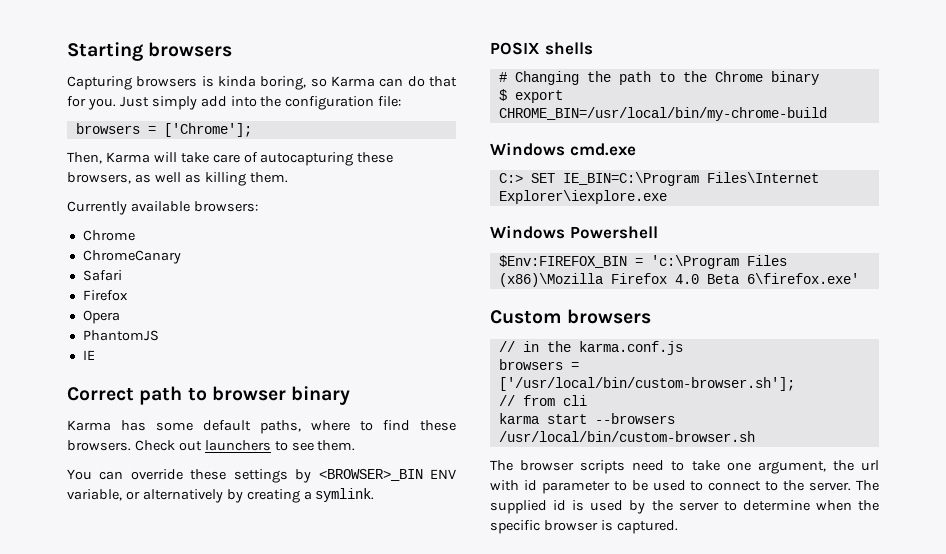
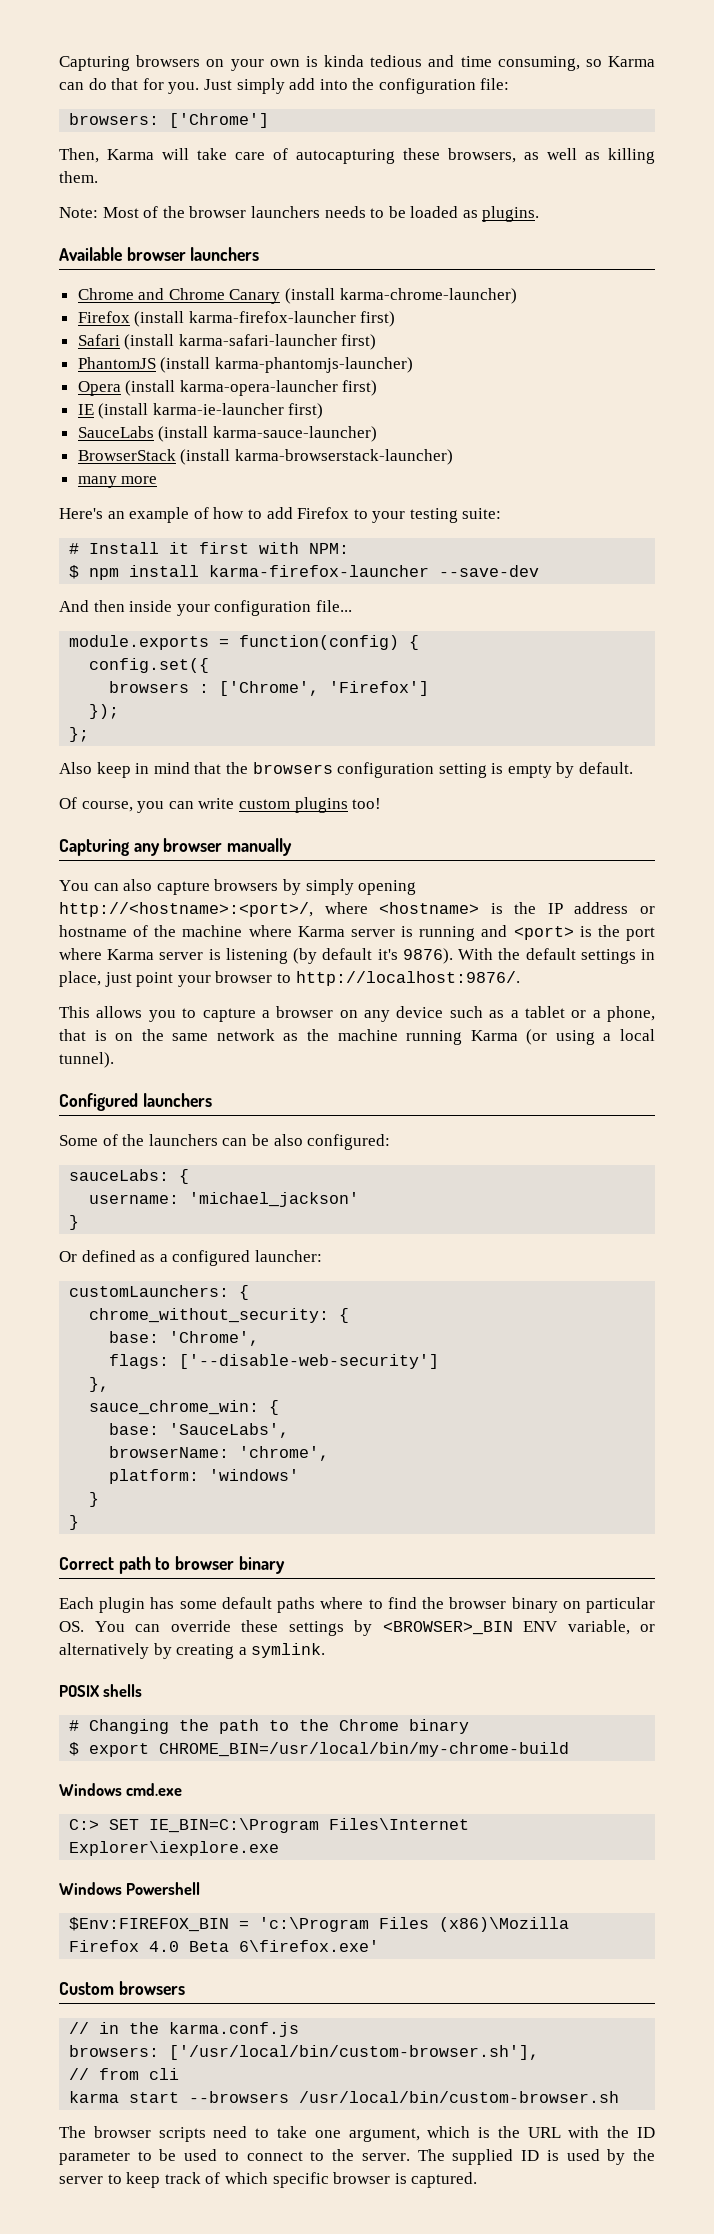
- Starting browsers
- Capturing browsers is kinda boring, so Karma can do that for you.
+ Capturing browsers on your own is kinda tedious and time consuming, so Karma can do that for you.
- browsers = ['Chrome'];
+ browsers: ['Chrome']
- Currently available browsers:
- Chrome
- ChromeCanary
- Safari
- Firefox
- Opera
- PhantomJS
- IE
+ Note: Most of the browser launchers needs to be loaded as plugins.
+ Available browser launchers
+ Chrome and Chrome Canary (install karma-chrome-launcher)
+ Firefox (install karma-firefox-launcher first)
+ Safari (install karma-safari-launcher first)
+ PhantomJS (install karma-phantomjs-launcher)
+ Opera (install karma-opera-launcher first)
+ IE (install karma-ie-launcher first)
+ SauceLabs (install karma-sauce-launcher)
+ BrowserStack (install karma-browserstack-launcher)
+ many more
+ Here's an example of how to add Firefox to your testing suite:
+ # Install it first with NPM:
+ $ npm install karma-firefox-launcher --save-dev
+ And then inside your configuration file...
+ module.exports = function(config) {
+ config.set({
+ browsers : ['Chrome', 'Firefox']
+ });
+ };
+ Also keep in mind that the browsers configuration setting is empty by default.
+ Of course, you can write custom plugins too!
+ Capturing any browser manually
+ You can also capture browsers by simply opening http://<hostname>:<port>/, where <hostname> is the IP address or hostname of the machine where Karma server is running and <port> is the port where Karma server is listening (by default it's 9876). With the default settings in place, just point your browser to http://localhost:9876/.
+ This allows you to capture a browser on any device such as a tablet or a phone, that is on the same network as the machine running Karma (or using a local tunnel).
+ Configured launchers
+ Some of the launchers can be also configured:
+ sauceLabs: {
+ username: 'michael_jackson'
+ }
+ Or defined as a configured launcher:
+ customLaunchers: {
+ chrome_without_security: {
+ base: 'Chrome',
+ flags: ['--disable-web-security']
+ },
+ sauce_chrome_win: {
+ base: 'SauceLabs',
+ browserName: 'chrome',
+ platform: 'windows'
+ }
+ }
- Karma has some default paths, where to find these browsers. Check out launchers to see them.
- You can override these settings by <BROWSER>_BIN ENV variable, or alternatively by creating a symlink.
+ Each plugin has some default paths where to find the browser binary on particular OS. You can override these settings by <BROWSER>_BIN ENV variable, or alternatively by creating a symlink.
- browsers = ['/usr/local/bin/custom-browser.sh'];
+ browsers: ['/usr/local/bin/custom-browser.sh'],
- The browser scripts need to take one argument, the url with id parameter to be used to connect to the server.
+ The browser scripts need to take one argument, which is the URL with the ID parameter to be used to connect to the server.
- The supplied id is used by the server to determine when the specific browser is captured.
+ The supplied ID is used by the server to keep track of which specific browser is captured.

